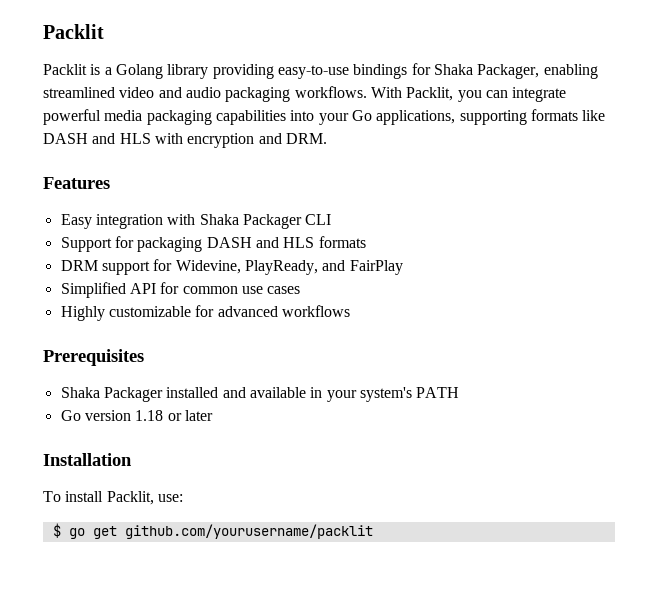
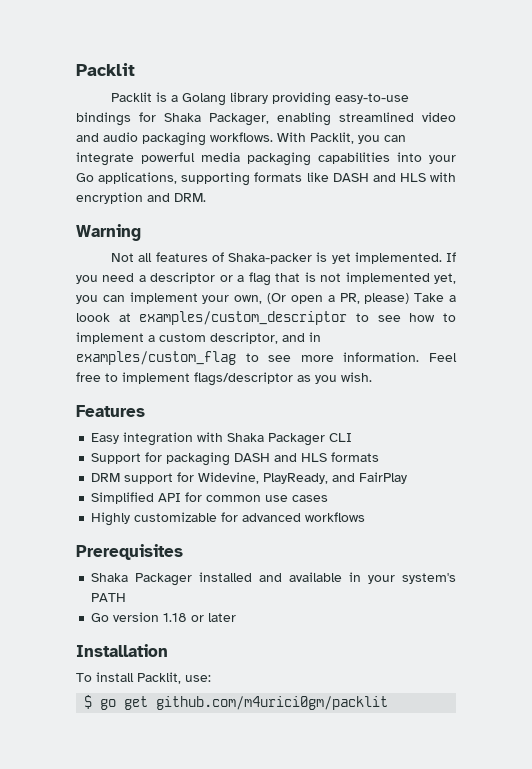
+ Warning
+ Not all features of Shaka-packer is yet implemented. If you need a descriptor or a flag that is not implemented yet, you can implement your own, (Or open a PR, please) Take a loook at examples/custom_descriptor to see how to implement a custom descriptor, and in examples/custom_flag to see more information. Feel free to implement flags/descriptor as you wish.
- $ go get github.com/yourusername/packlit
+ $ go get github.com/m4urici0gm/packlit

